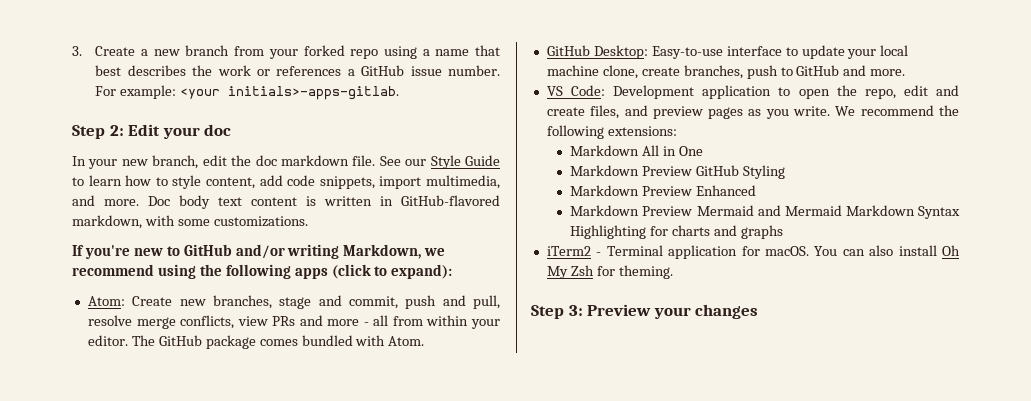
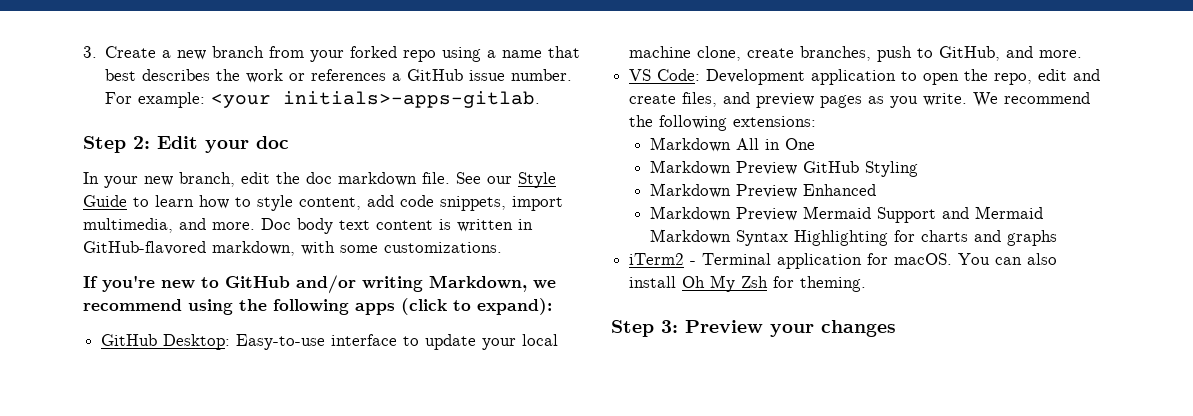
- Atom: Create new branches, stage and commit, push and pull, resolve merge conflicts, view PRs and more - all from within your editor. The GitHub package comes bundled with Atom.
- GitHub Desktop: Easy-to-use interface to update your local machine clone, create branches, push to GitHub and more.
+ GitHub Desktop: Easy-to-use interface to update your local machine clone, create branches, push to GitHub, and more.
- Markdown Preview Mermaid and Mermaid Markdown Syntax Highlighting for charts and graphs
+ Markdown Preview Mermaid Support and Mermaid Markdown Syntax Highlighting for charts and graphs

